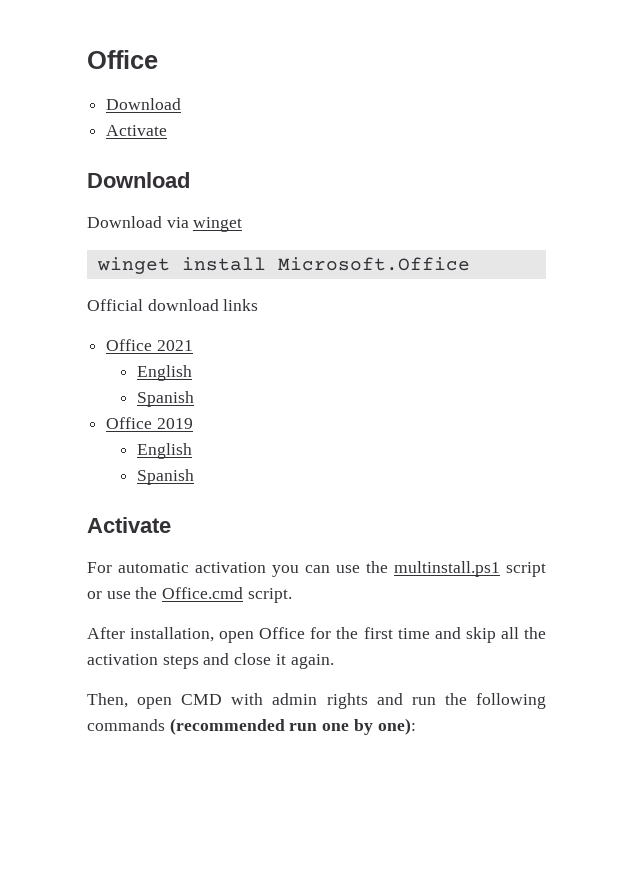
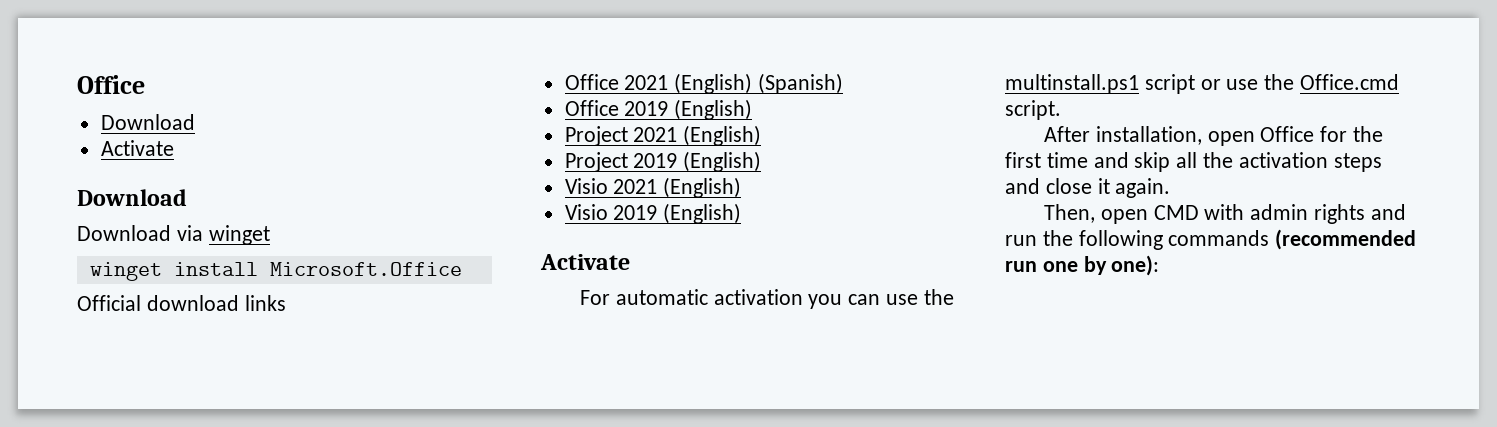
- Office 2021
- English
- Spanish
+ Office 2021 (English) (Spanish)
- Office 2019
- English
- Spanish
+ Office 2019 (English)
+ Project 2021 (English)
+ Project 2019 (English)
+ Visio 2021 (English)
+ Visio 2019 (English)

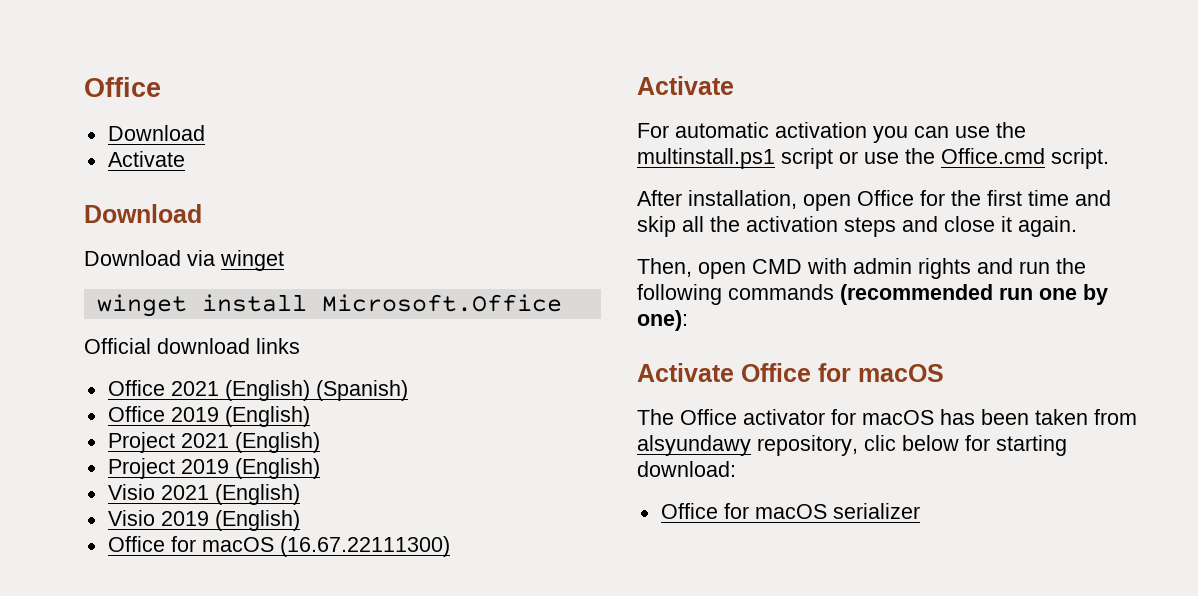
+ Office for macOS (16.67.22111300)
+ Activate Office for macOS
+ The Office activator for macOS has been taken from alsyundawy repository, clic below for starting download:
+ Office for macOS serializer

